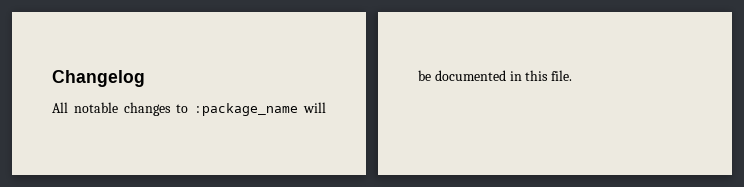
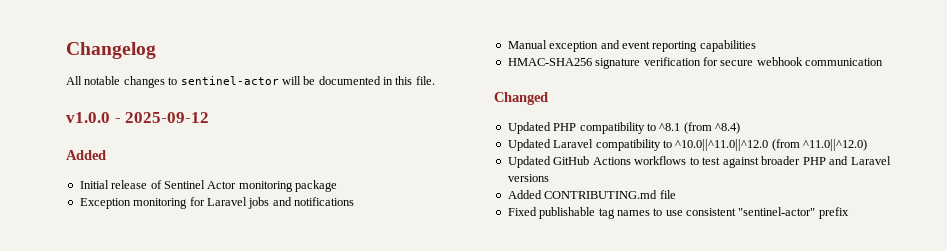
- All notable changes to :package_name will be documented in this file.
+ All notable changes to sentinel-actor will be documented in this file.
+ v1.0.0 - 2025-09-12
+ Added
+ Initial release of Sentinel Actor monitoring package
+ Exception monitoring for Laravel jobs and notifications
+ Manual exception and event reporting capabilities
+ HMAC-SHA256 signature verification for secure webhook communication
+ Changed
+ Updated PHP compatibility to ^8.1 (from ^8.4)
+ Updated Laravel compatibility to ^10.0||^11.0||^12.0 (from ^11.0||^12.0)
+ Updated GitHub Actions workflows to test against broader PHP and Laravel versions
+ Added CONTRIBUTING.md file
+ Fixed publishable tag names to use consistent "sentinel-actor" prefix

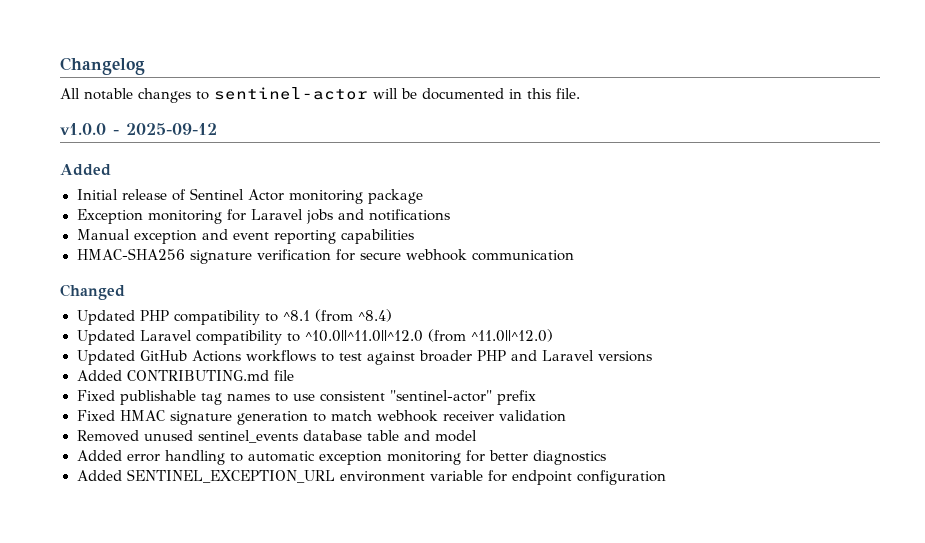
+ Fixed HMAC signature generation to match webhook receiver validation
+ Removed unused sentinel_events database table and model
+ Added error handling to automatic exception monitoring for better diagnostics
+ Added SENTINEL_EXCEPTION_URL environment variable for endpoint configuration

